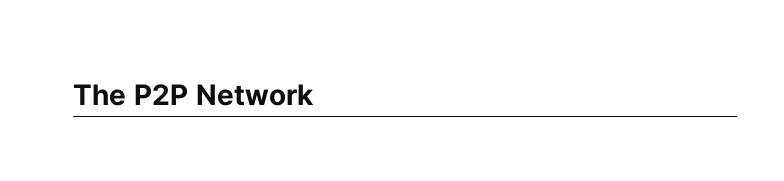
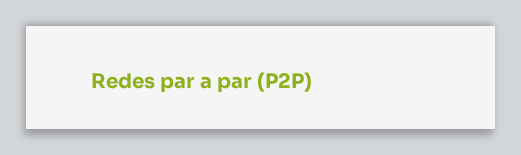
- The P2P Network
+ Redes par a par (P2P)

